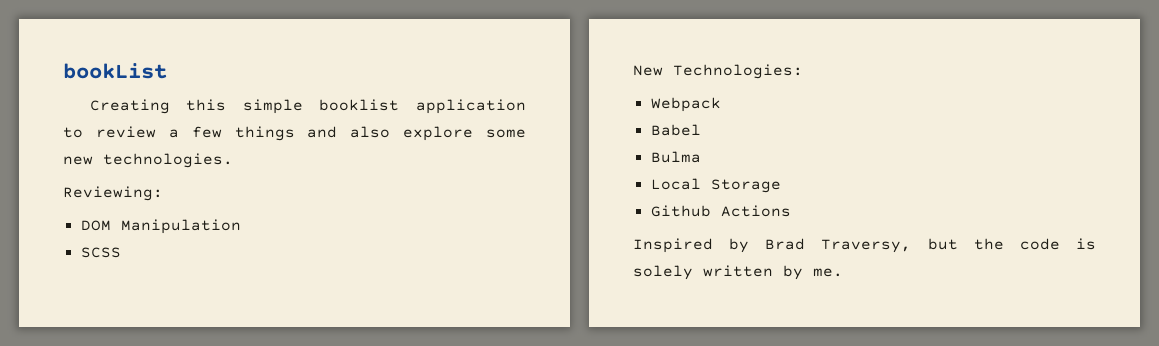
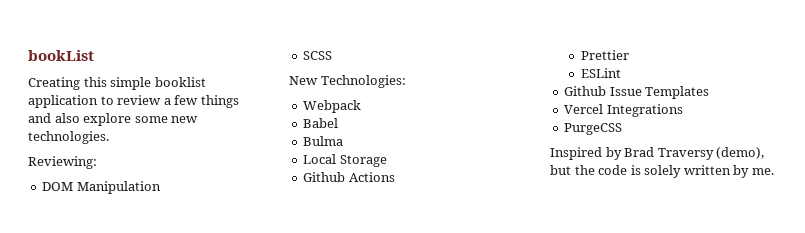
+ Prettier
+ ESLint
+ Github Issue Templates
+ Vercel Integrations
+ PurgeCSS
- Inspired by Brad Traversy, but the code is solely written by me.
+ Inspired by Brad Traversy (demo), but the code is solely written by me.

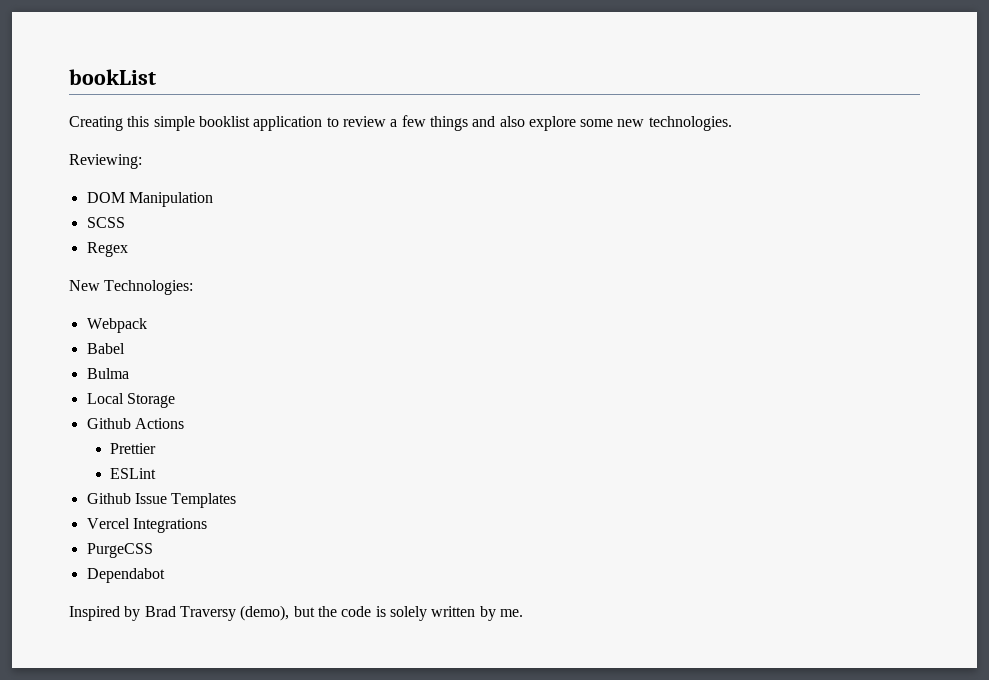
+ Regex
+ Dependabot

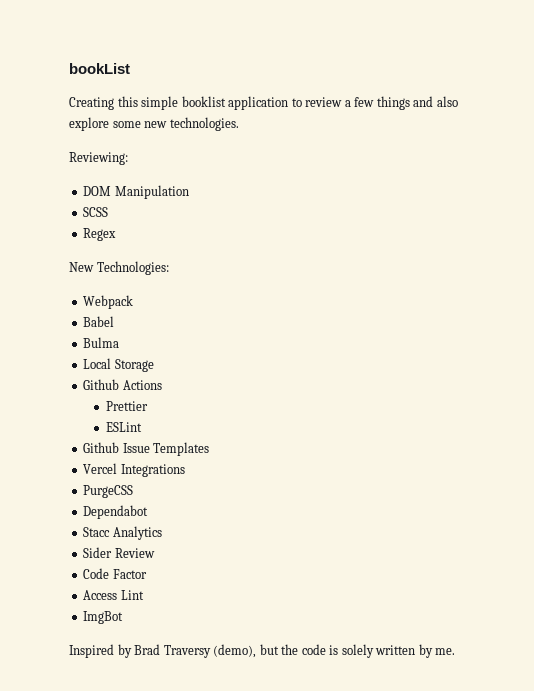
+ Stacc Analytics
+ Sider Review
+ Code Factor
+ Access Lint
+ ImgBot

